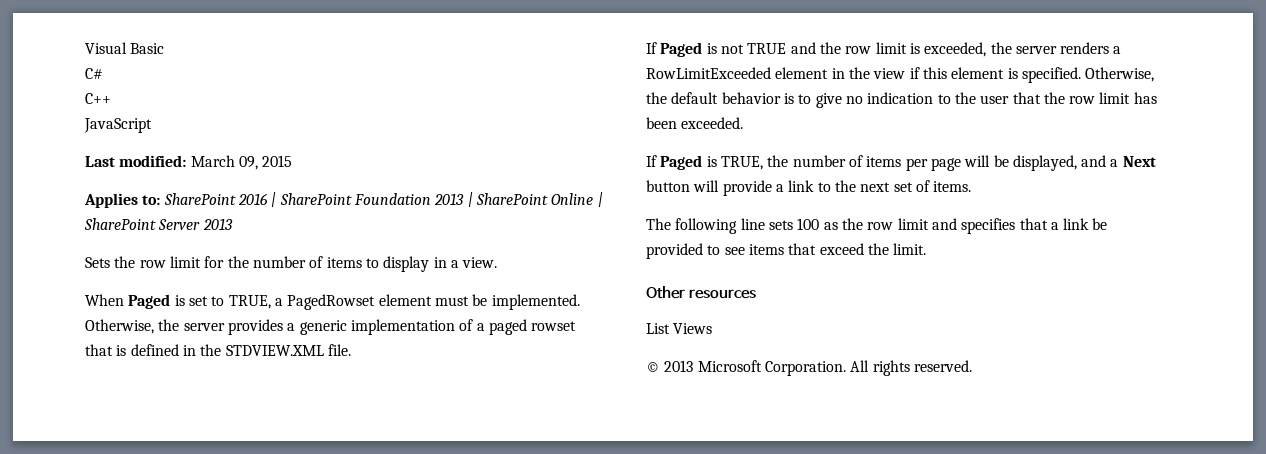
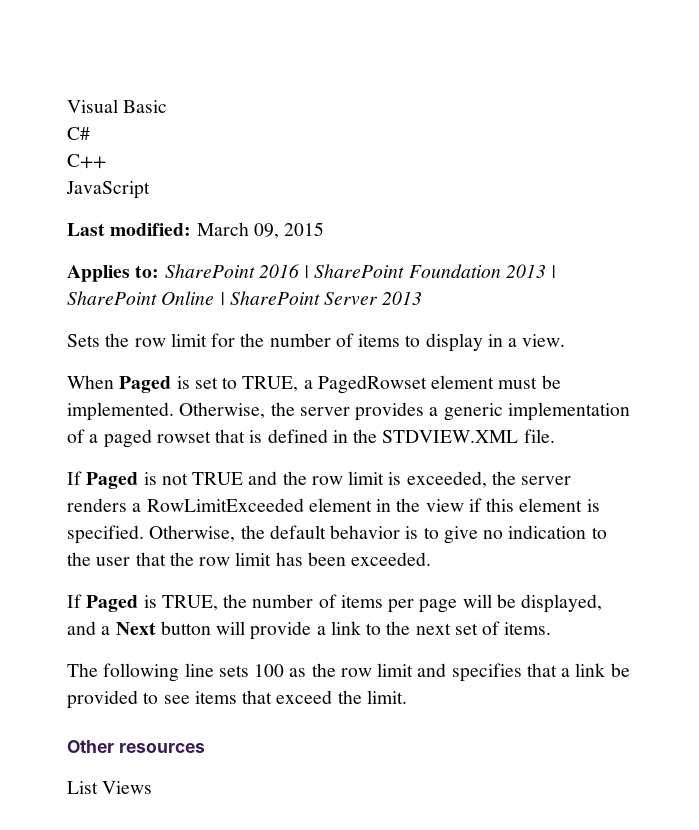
- © 2013 Microsoft Corporation. All rights reserved.

